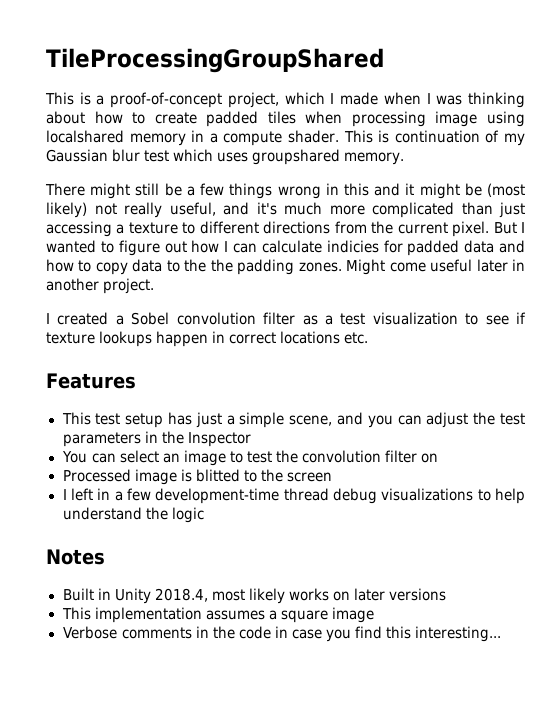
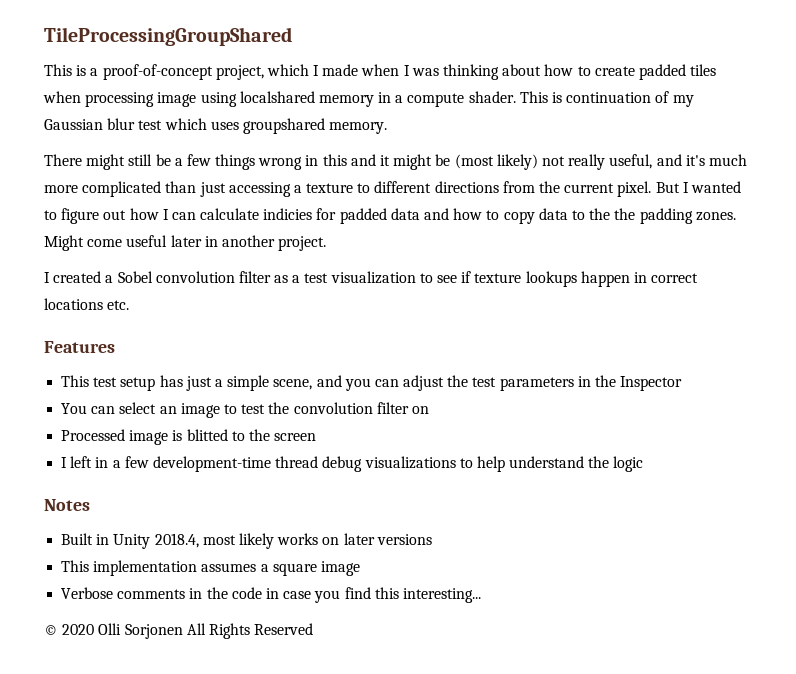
+ © 2020 Olli Sorjonen All Rights Reserved

